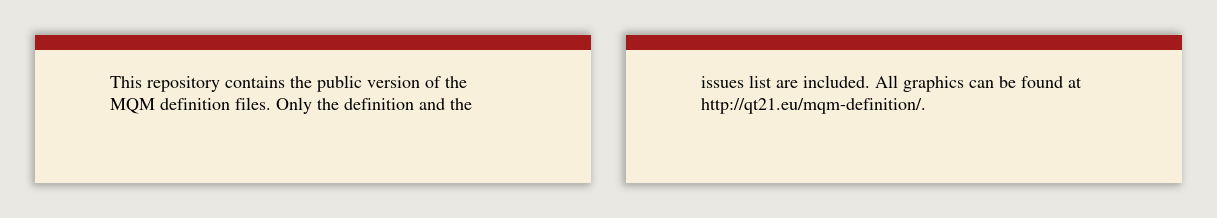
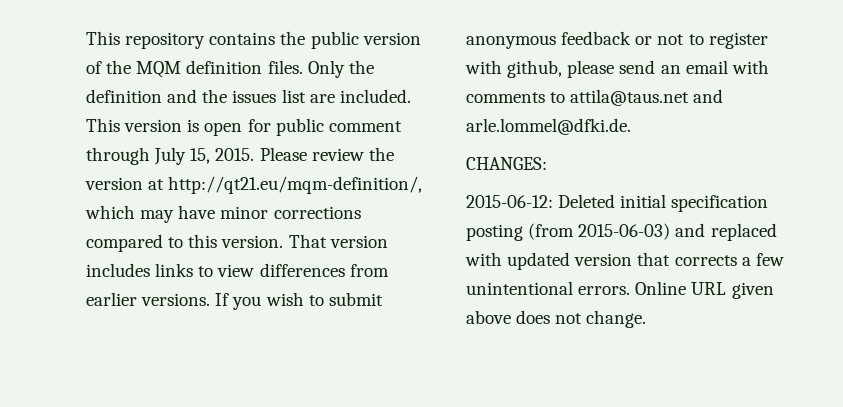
- All graphics can be found at http://qt21.eu/mqm-definition/.
+ This version is open for public comment through July 15, 2015. Please review the version at http://qt21.eu/mqm-definition/, which may have minor corrections compared to this version. That version includes links to view differences from earlier versions. If you wish to submit anonymous feedback or not to register with github, please send an email with comments to attila@taus.net and arle.lommel@dfki.de.
+ CHANGES:
+ 2015-06-12: Deleted initial specification posting (from 2015-06-03) and replaced with updated version that corrects a few unintentional errors. Online URL given above does not change.

